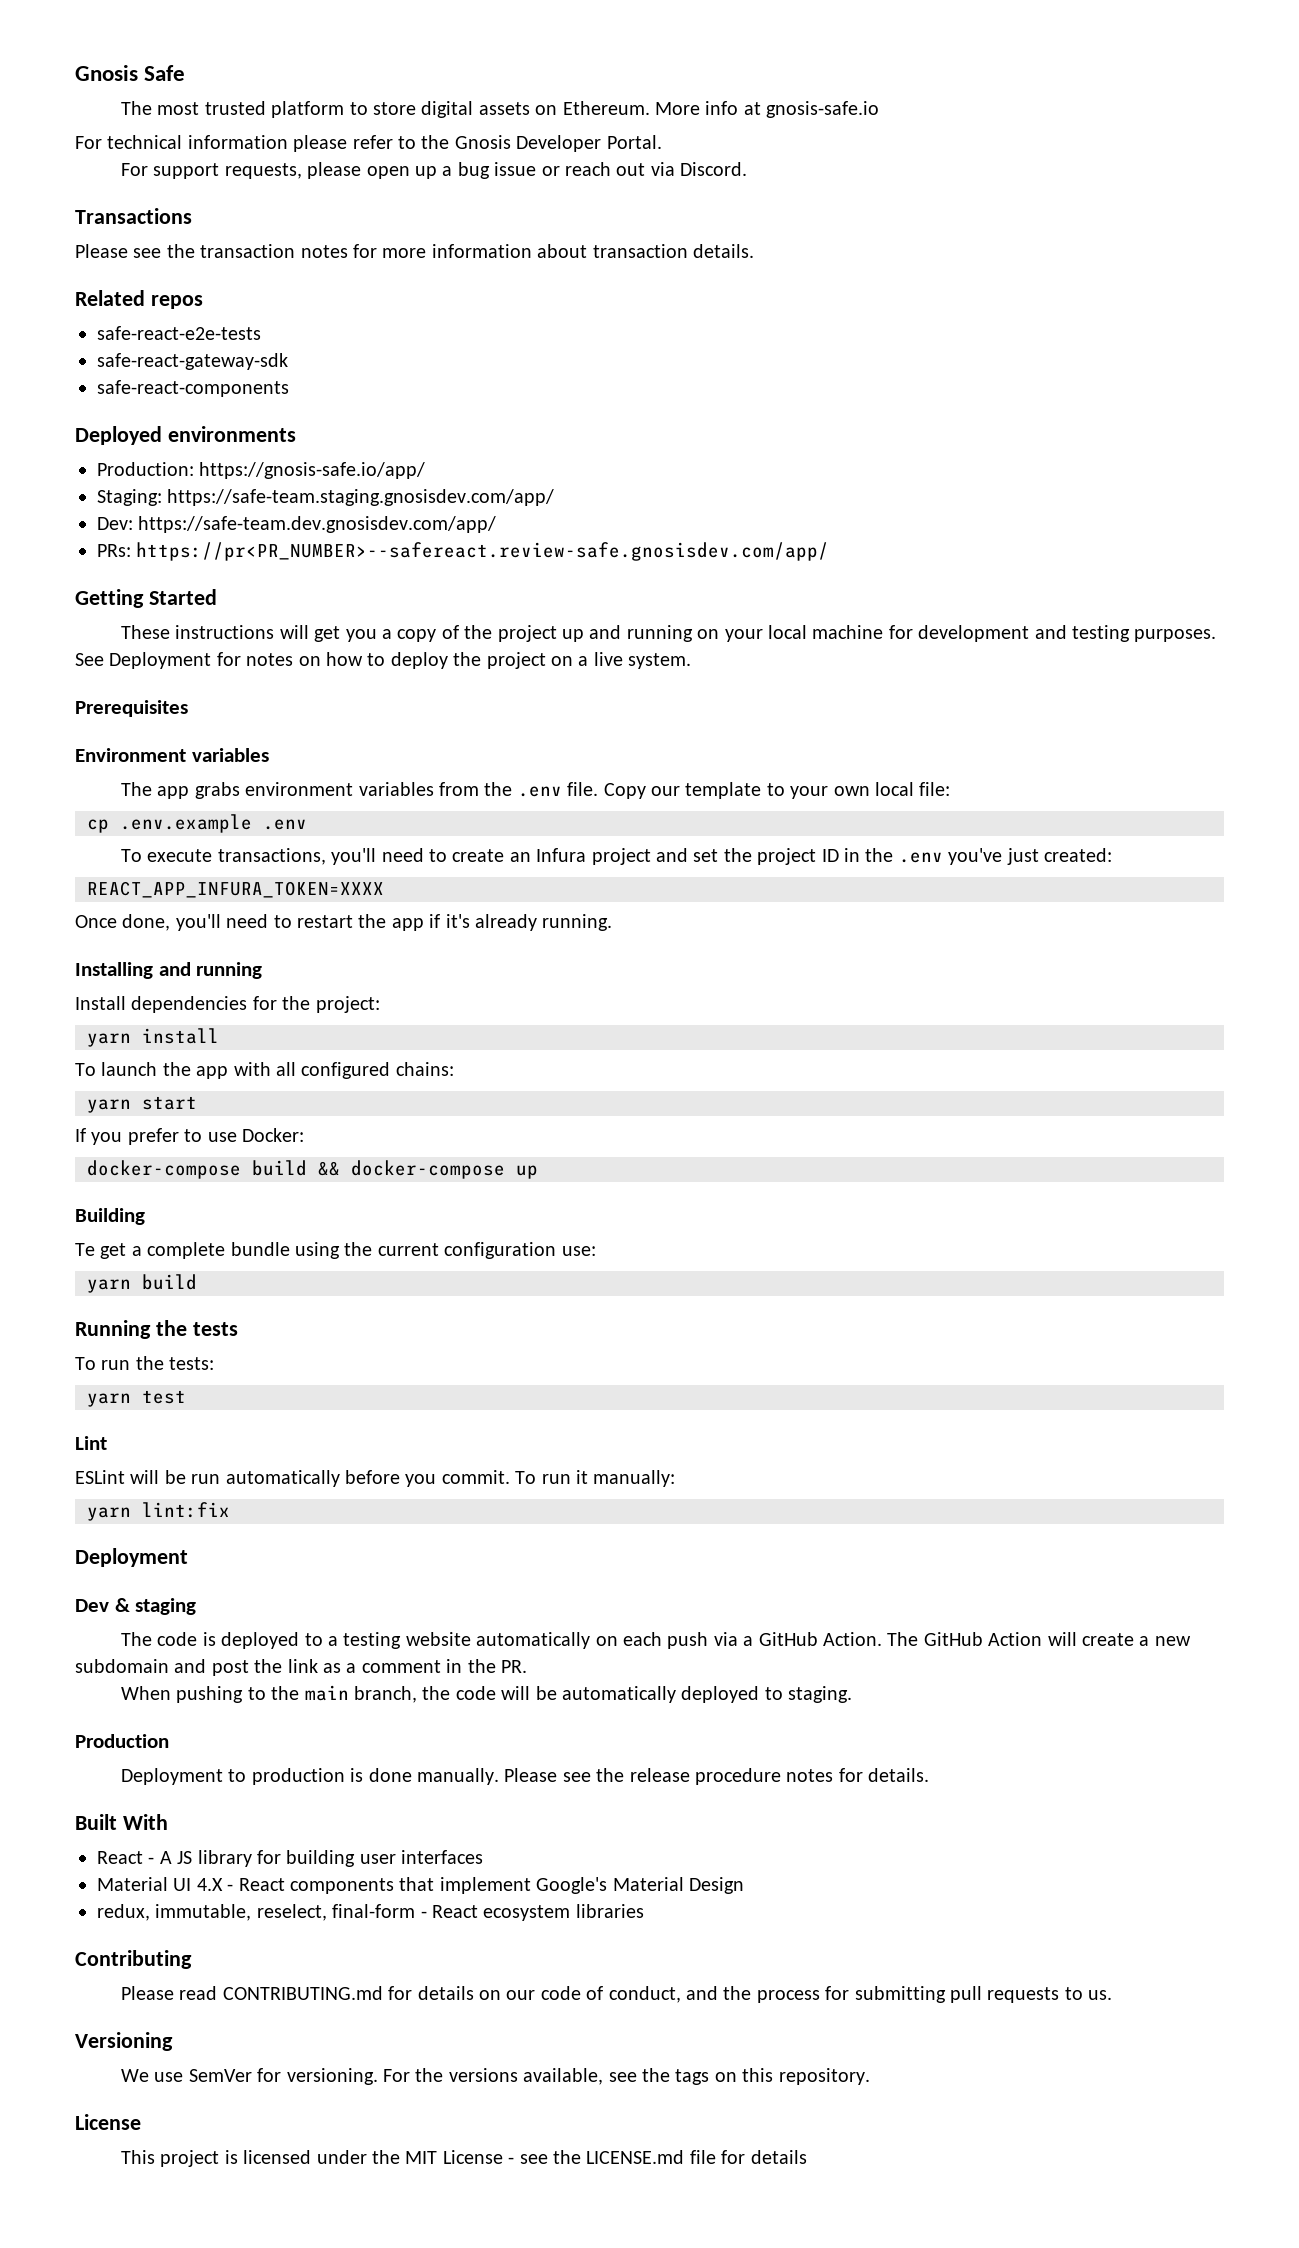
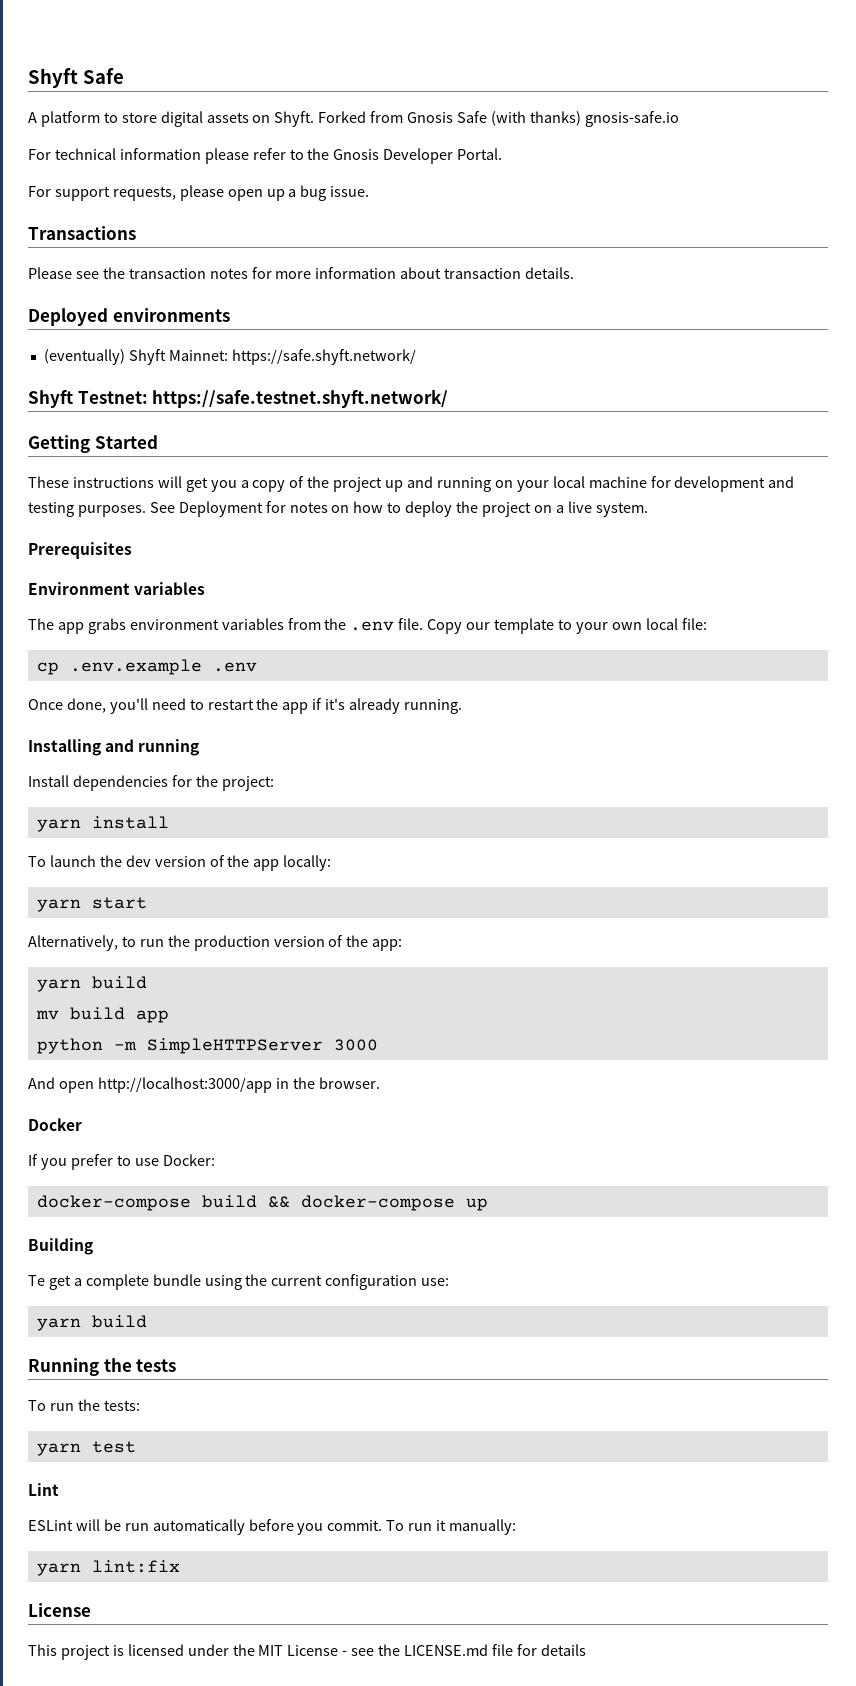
- Gnosis Safe
+ Shyft Safe
- The most trusted platform to store digital assets on Ethereum. More info at gnosis-safe.io
+ A platform to store digital assets on Shyft. Forked from Gnosis Safe (with thanks) gnosis-safe.io
- For support requests, please open up a bug issue or reach out via Discord.
+ For support requests, please open up a bug issue.
- Related repos
- safe-react-e2e-tests
- safe-react-gateway-sdk
- safe-react-components
  Deployed environments
- Production: https://gnosis-safe.io/app/
- Staging: https://safe-team.staging.gnosisdev.com/app/
- Dev: https://safe-team.dev.gnosisdev.com/app/
- PRs: https://pr<PR_NUMBER>--safereact.review-safe.gnosisdev.com/app/
+ (eventually) Shyft Mainnet: https://safe.shyft.network/
+ Shyft Testnet: https://safe.testnet.shyft.network/
- To execute transactions, you'll need to create an Infura project and set the project ID in the .env you've just created:
- REACT_APP_INFURA_TOKEN=XXXX
- To launch the app with all configured chains:
+ To launch the dev version of the app locally:
  yarn start
+ Alternatively, to run the production version of the app:
+ yarn build
+ mv build app
+ python -m SimpleHTTPServer 3000
+ And open http://localhost:3000/app in the browser.
+ Docker
  yarn lint:fix
- Deployment
- Dev & staging
- The code is deployed to a testing website automatically on each push via a GitHub Action. The GitHub Action will create a new subdomain and post the link as a comment in the PR.
- When pushing to the main branch, the code will be automatically deployed to staging.
- Production
- Deployment to production is done manually. Please see the release procedure notes for details.
- Built With
- React - A JS library for building user interfaces
- Material UI 4.X - React components that implement Google's Material Design
- redux, immutable, reselect, final-form - React ecosystem libraries
- Contributing
- Please read CONTRIBUTING.md for details on our code of conduct, and the process for submitting pull requests to us.
- Versioning
- We use SemVer for versioning. For the versions available, see the tags on this repository.

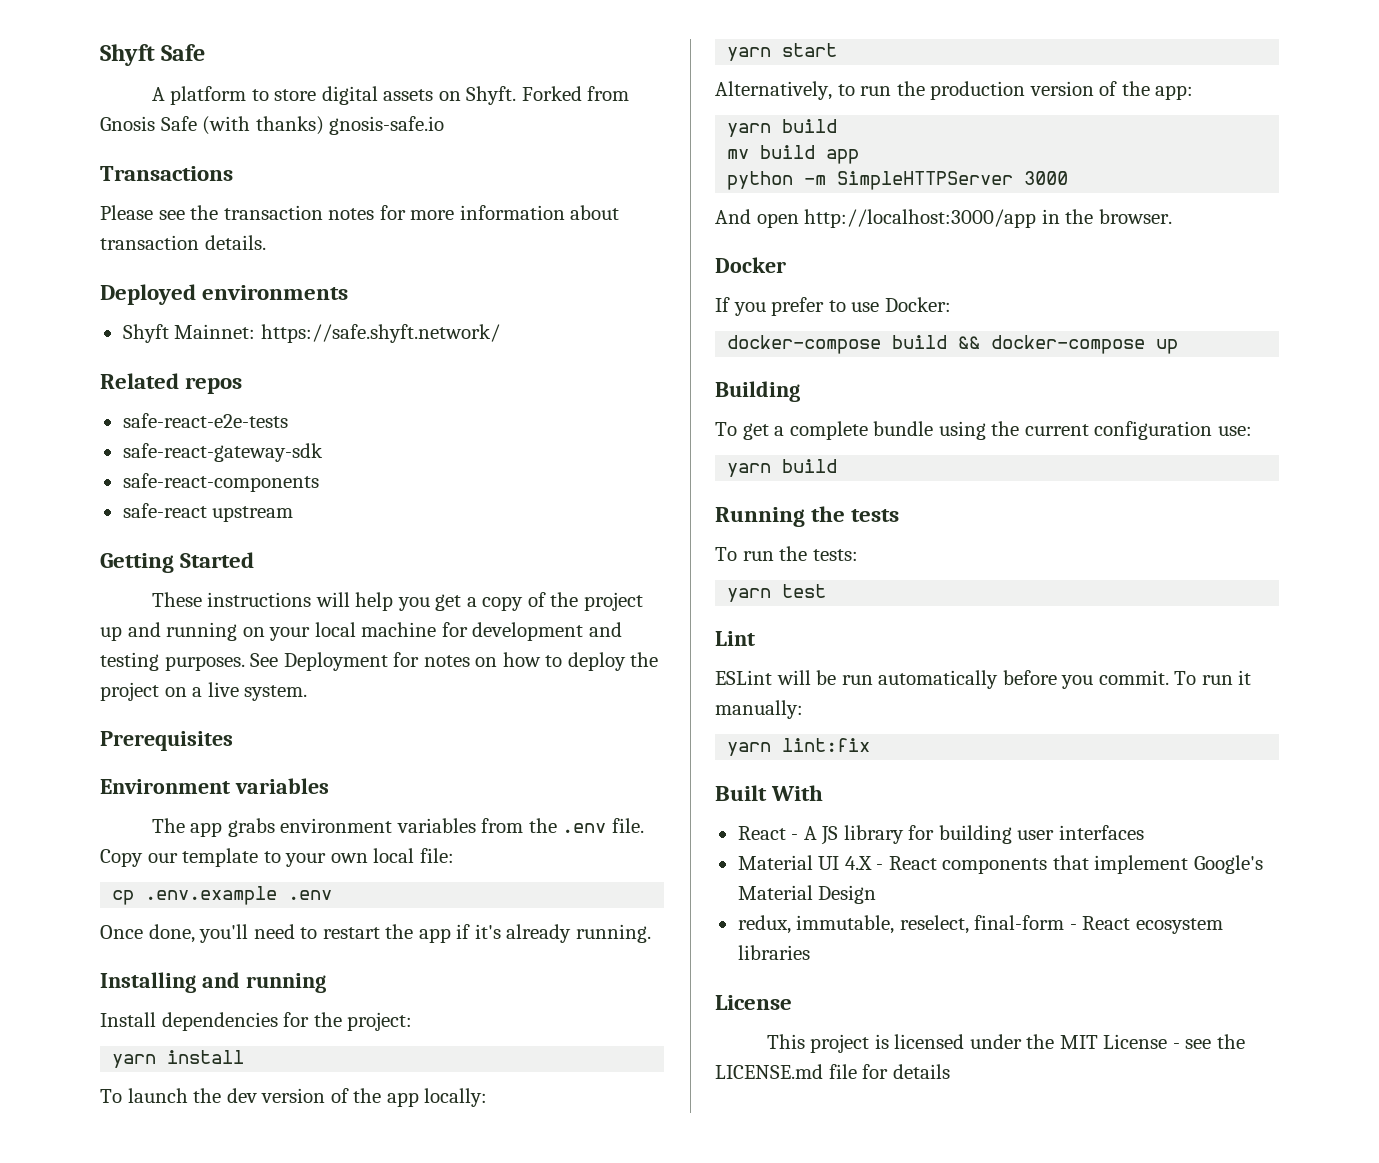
- For technical information please refer to the Gnosis Developer Portal.
- For support requests, please open up a bug issue.
- (eventually) Shyft Mainnet: https://safe.shyft.network/
+ Shyft Mainnet: https://safe.shyft.network/
- Shyft Testnet: https://safe.testnet.shyft.network/
+ Related repos
+ safe-react-e2e-tests
+ safe-react-gateway-sdk
+ safe-react-components
+ safe-react upstream
- These instructions will get you a copy of the project up and running on your local machine for development and testing purposes.
+ These instructions will help you get a copy of the project up and running on your local machine for development and testing purposes.
- Te get a complete bundle using the current configuration use:
+ To get a complete bundle using the current configuration use:
+ Built With
+ React - A JS library for building user interfaces
+ Material UI 4.X - React components that implement Google's Material Design
+ redux, immutable, reselect, final-form - React ecosystem libraries

